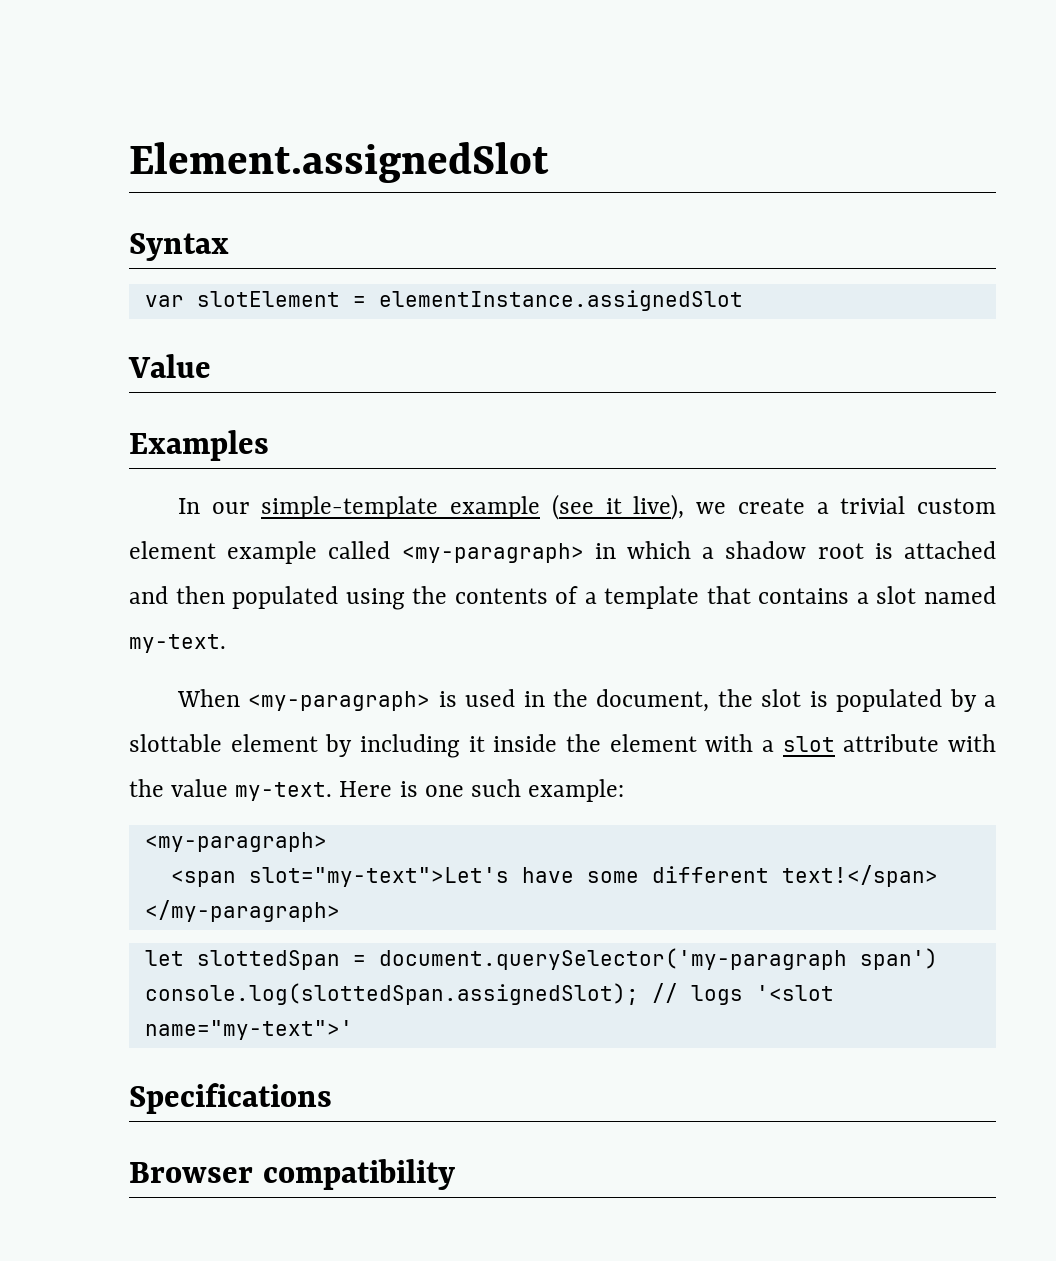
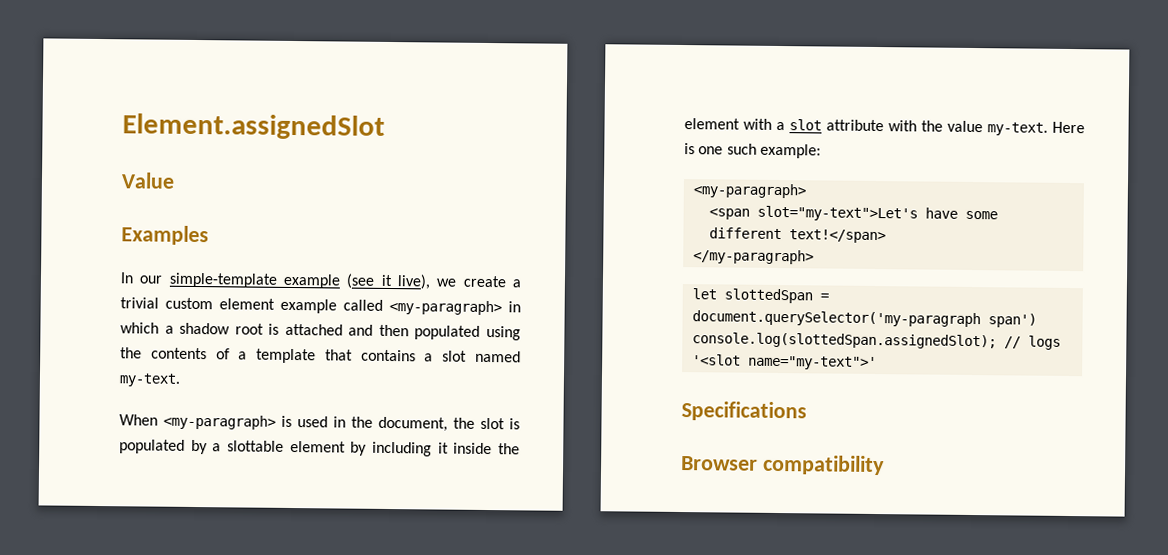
- Syntax
- var slotElement = elementInstance.assignedSlot

